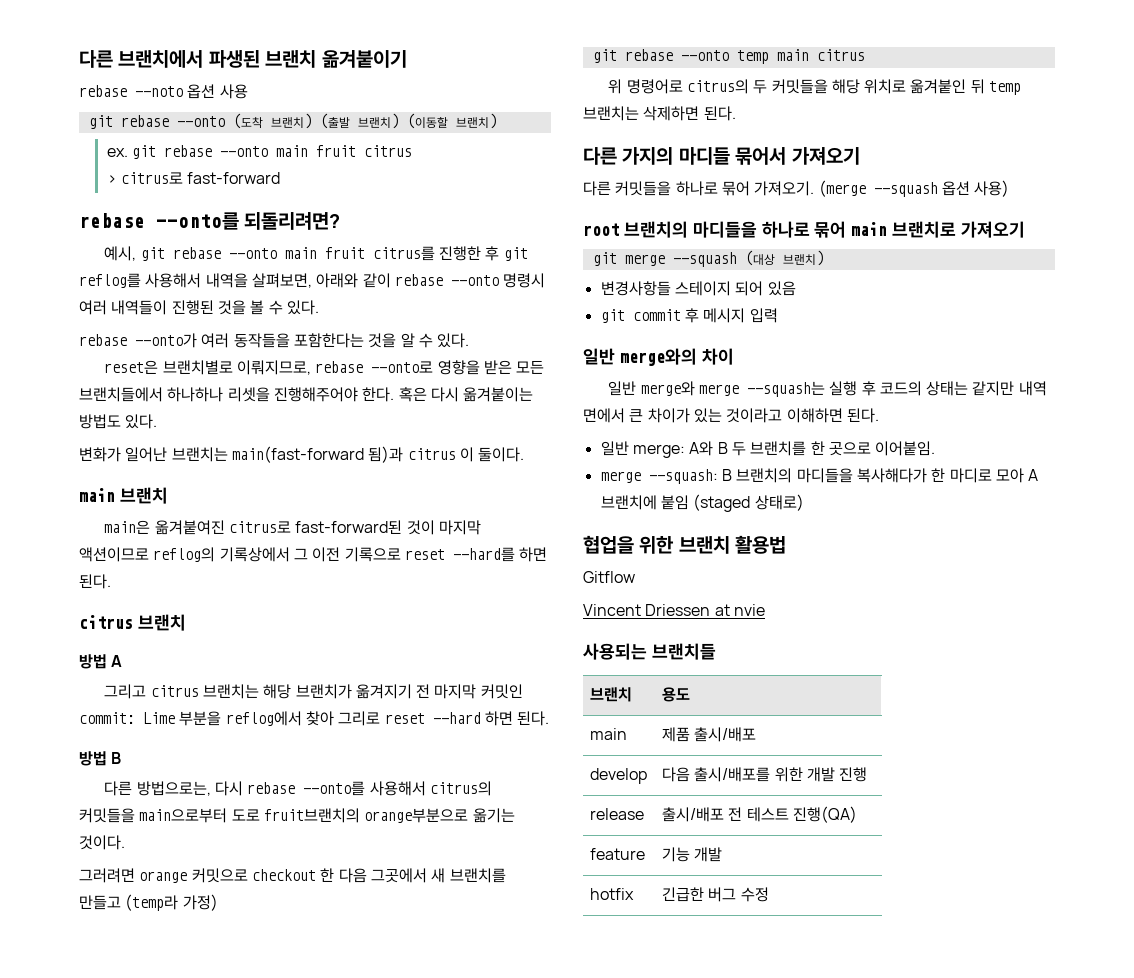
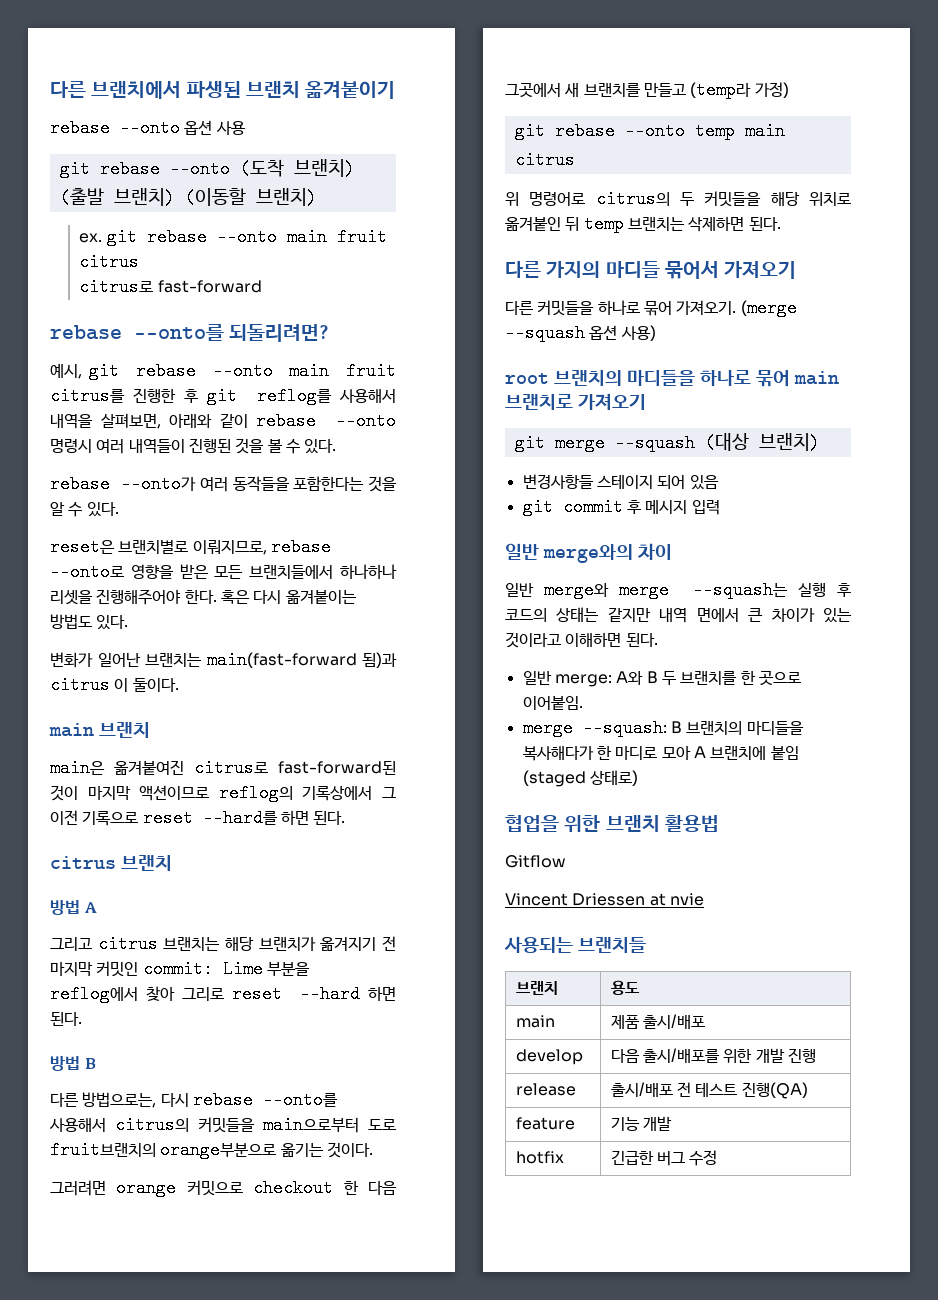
- rebase --noto 옵션 사용
+ rebase --onto 옵션 사용
- > citrus로 fast-forward
+ citrus로 fast-forward

